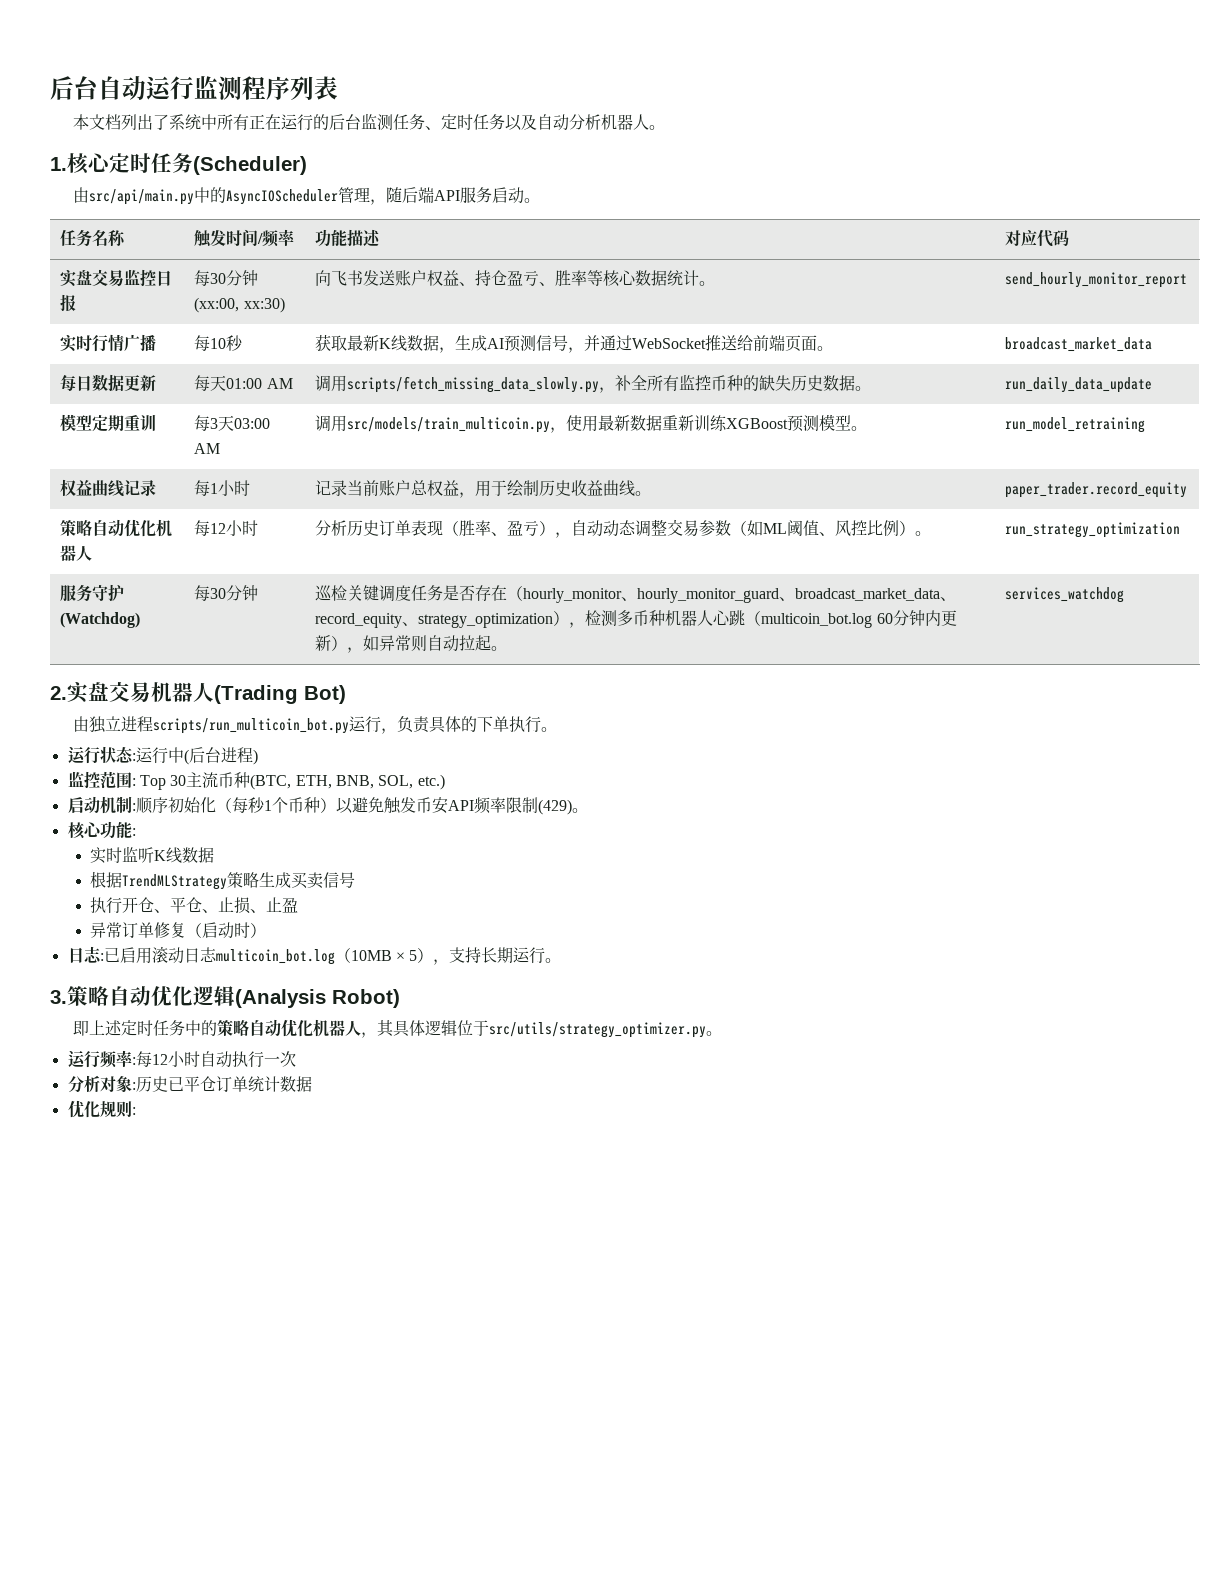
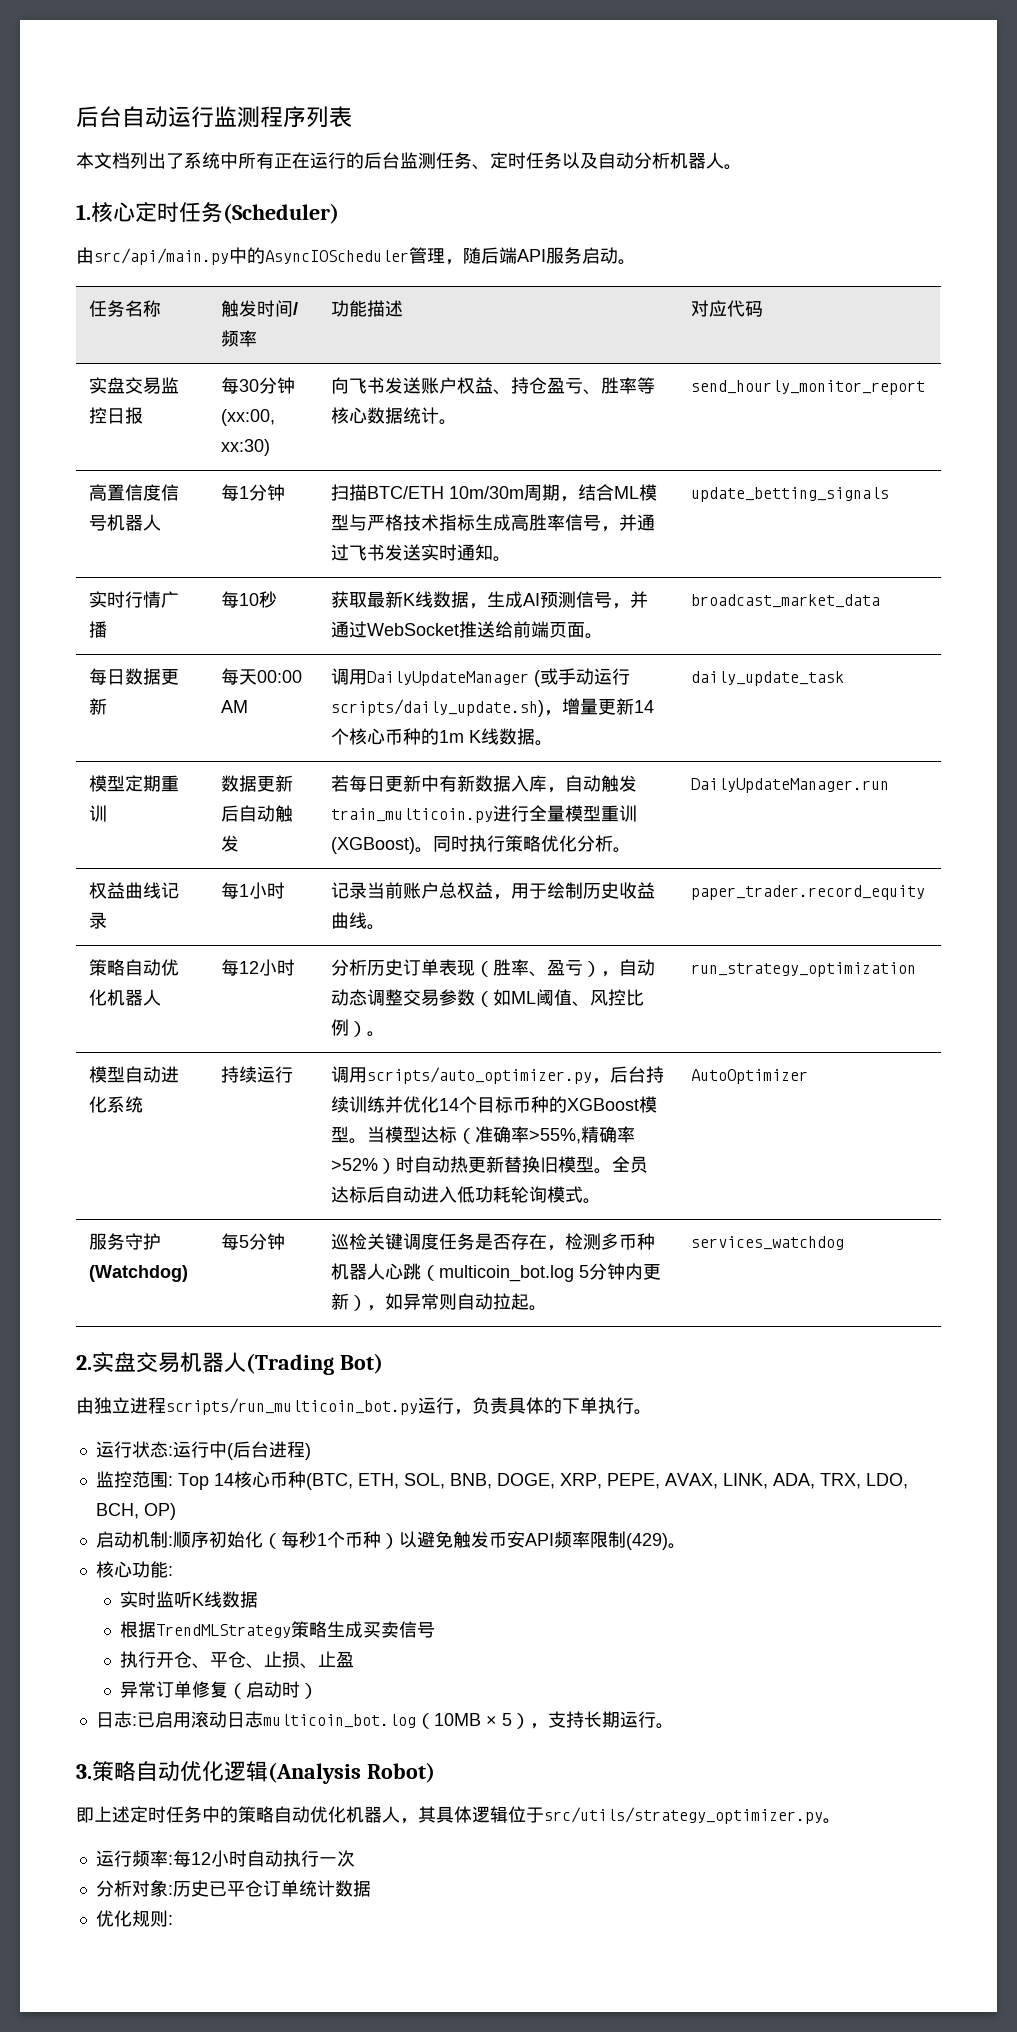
+ 高置信度信号机器人 | 每1分钟 | 扫描BTC/ETH 10m/30m周期，结合ML模型与严格技术指标生成高胜率信号，并通过飞书发送实时通知。 | update_betting_signals
- 每日数据更新 | 每天01:00 AM | 调用scripts/fetch_missing_data_slowly.py，补全所有监控币种的缺失历史数据。 | run_daily_data_update
+ 每日数据更新 | 每天00:00 AM | 调用DailyUpdateManager (或手动运行scripts/daily_update.sh)，增量更新14个核心币种的1m K线数据。 | daily_update_task
- 模型定期重训 | 每3天03:00 AM | 调用src/models/train_multicoin.py，使用最新数据重新训练XGBoost预测模型。 | run_model_retraining
+ 模型定期重训 | 数据更新后自动触发 | 若每日更新中有新数据入库，自动触发train_multicoin.py进行全量模型重训(XGBoost)。同时执行策略优化分析。 | DailyUpdateManager.run
+ 模型自动进化系统 | 持续运行 | 调用scripts/auto_optimizer.py，后台持续训练并优化14个目标币种的XGBoost模型。当模型达标（准确率>55%,精确率>52%）时自动热更新替换旧模型。全员达标后自动进入低功耗轮询模式。 | AutoOptimizer
- 服务守护(Watchdog) | 每30分钟 | 巡检关键调度任务是否存在（hourly_monitor、hourly_monitor_guard、broadcast_market_data、record_equity、strategy_optimization），检测多币种机器人心跳（multicoin_bot.log 60分钟内更新），如异常则自动拉起。 | services_watchdog
+ 服务守护(Watchdog) | 每5分钟 | 巡检关键调度任务是否存在，检测多币种机器人心跳（multicoin_bot.log 5分钟内更新），如异常则自动拉起。 | services_watchdog
- 监控范围: Top 30主流币种(BTC, ETH, BNB, SOL, etc.)
+ 监控范围: Top 14核心币种(BTC, ETH, SOL, BNB, DOGE, XRP, PEPE, AVAX, LINK, ADA, TRX, LDO, BCH, OP)

